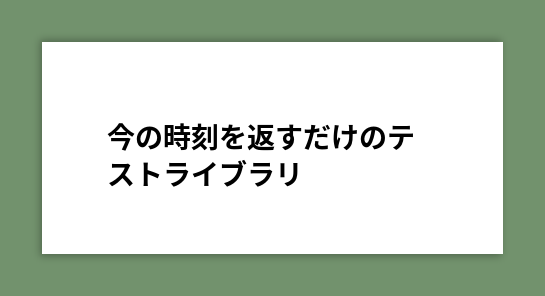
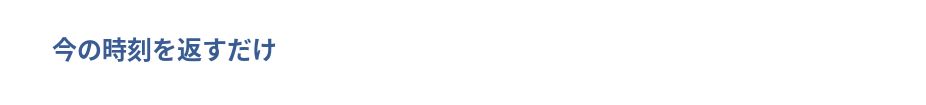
- 今の時刻を返すだけのテストライブラリ
+ 今の時刻を返すだけ

